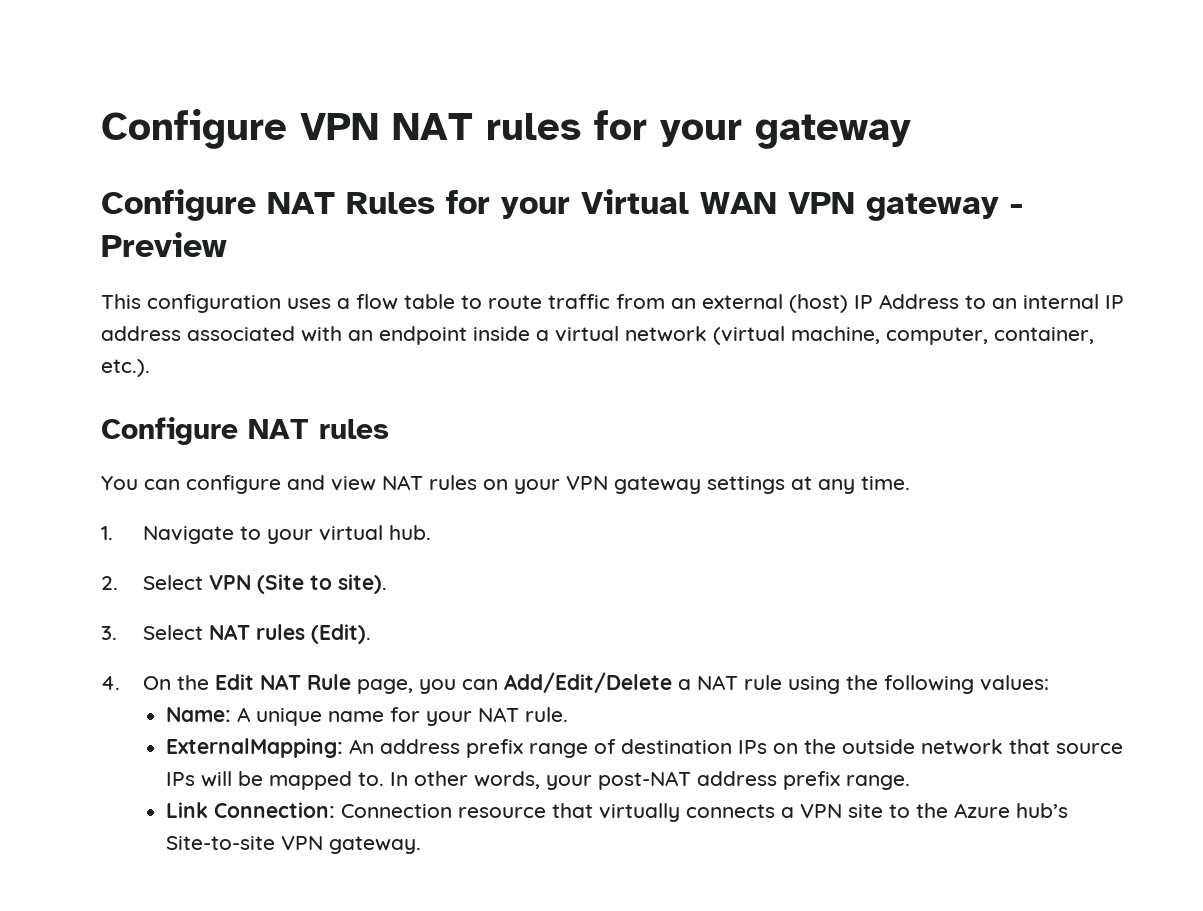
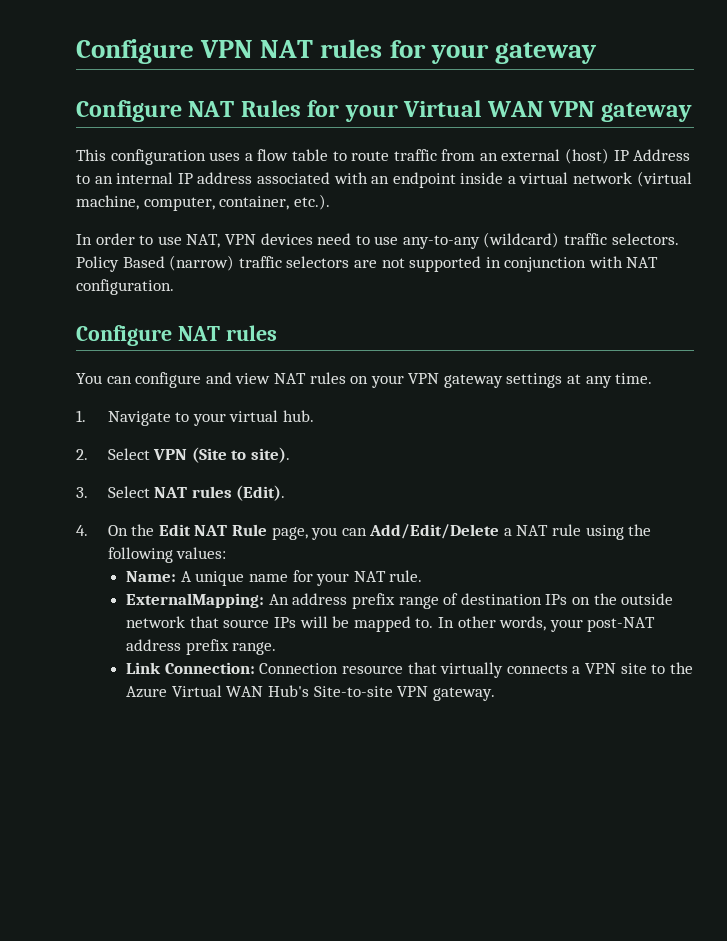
- Configure NAT Rules for your Virtual WAN VPN gateway - Preview
+ Configure NAT Rules for your Virtual WAN VPN gateway
+ In order to use NAT, VPN devices need to use any-to-any (wildcard) traffic selectors. Policy Based (narrow) traffic selectors are not supported in conjunction with NAT configuration.
- Link Connection: Connection resource that virtually connects a VPN site to the Azure hub’s Site-to-site VPN gateway.
+ Link Connection: Connection resource that virtually connects a VPN site to the Azure Virtual WAN Hub's Site-to-site VPN gateway.

